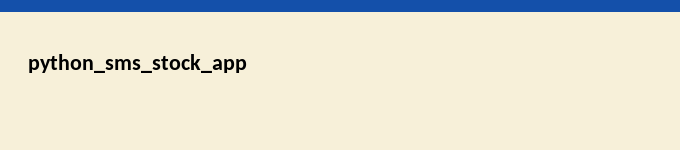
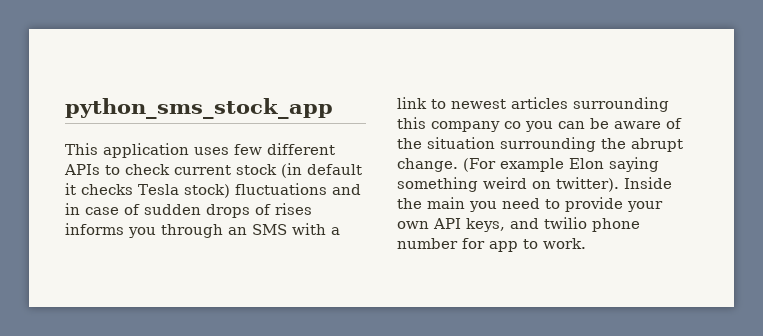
+ This application uses few different APIs to check current stock (in default it checks Tesla stock) fluctuations and in case of sudden drops of rises informs you through an SMS with a link to newest articles surrounding this company co you can be aware of the situation surrounding the abrupt change. (For example Elon saying something weird on twitter). Inside the main you need to provide your own API keys, and twilio phone number for app to work.

